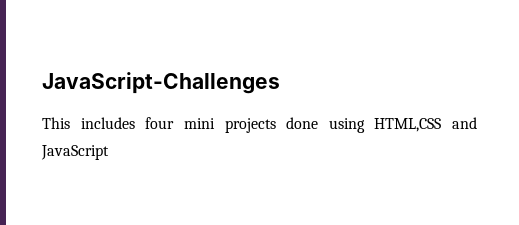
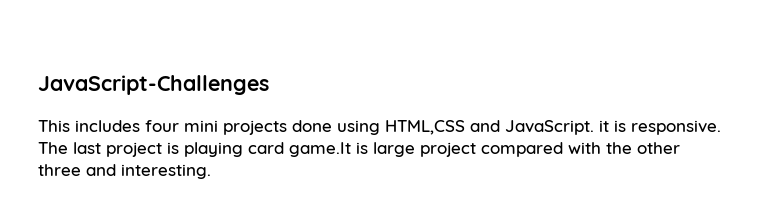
- This includes four mini projects done using HTML,CSS and JavaScript
+ This includes four mini projects done using HTML,CSS and JavaScript. it is responsive. The last project is playing card game.It is large project compared with the other three and interesting.

